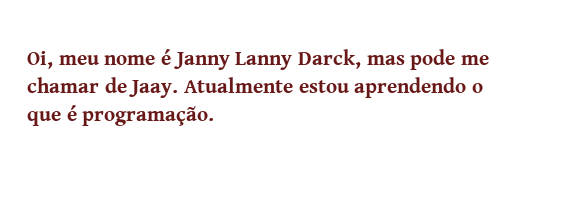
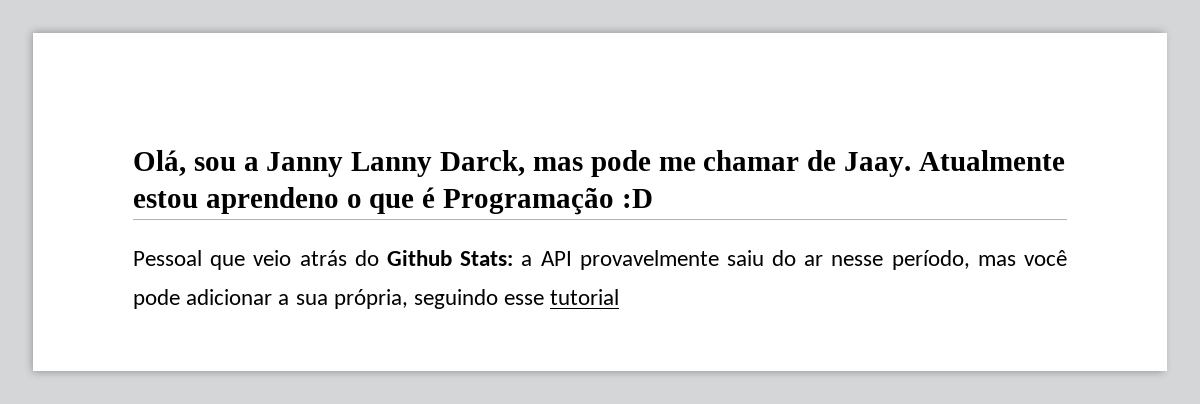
- Oi, meu nome é Janny Lanny Darck, mas pode me chamar de Jaay.
+ Olá, sou a Janny Lanny Darck, mas pode me chamar de Jaay.
- Atualmente estou aprendendo o que é programação.
+ Atualmente estou aprendeno o que é Programação :D
+ Pessoal que veio atrás do Github Stats: a API provavelmente saiu do ar nesse período, mas você pode adicionar a sua própria, seguindo esse tutorial

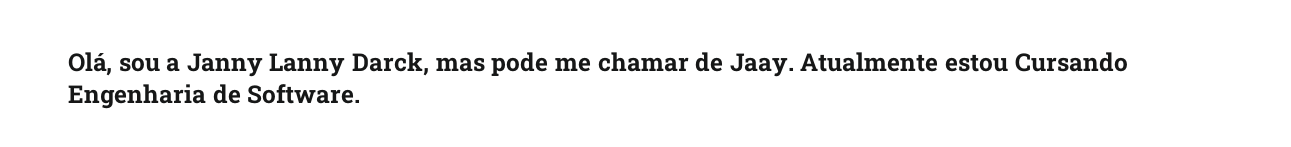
- Atualmente estou aprendeno o que é Programação :D
- Pessoal que veio atrás do Github Stats: a API provavelmente saiu do ar nesse período, mas você pode adicionar a sua própria, seguindo esse tutorial
+ Atualmente estou Cursando Engenharia de Software.

